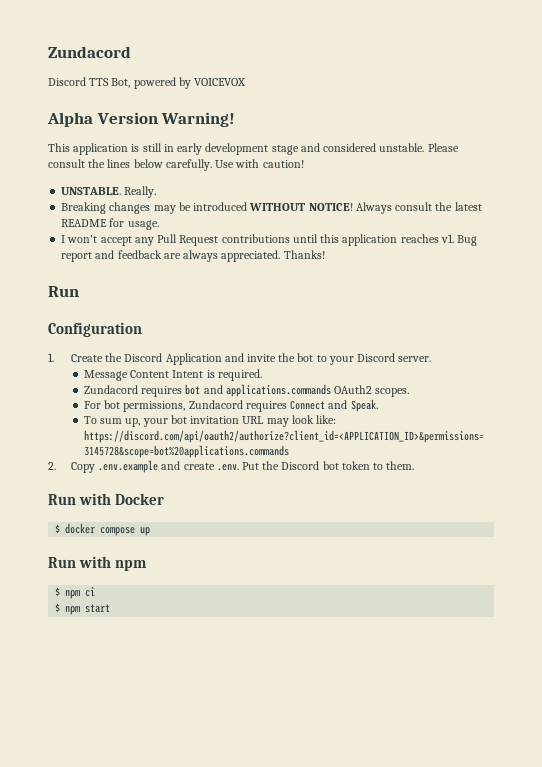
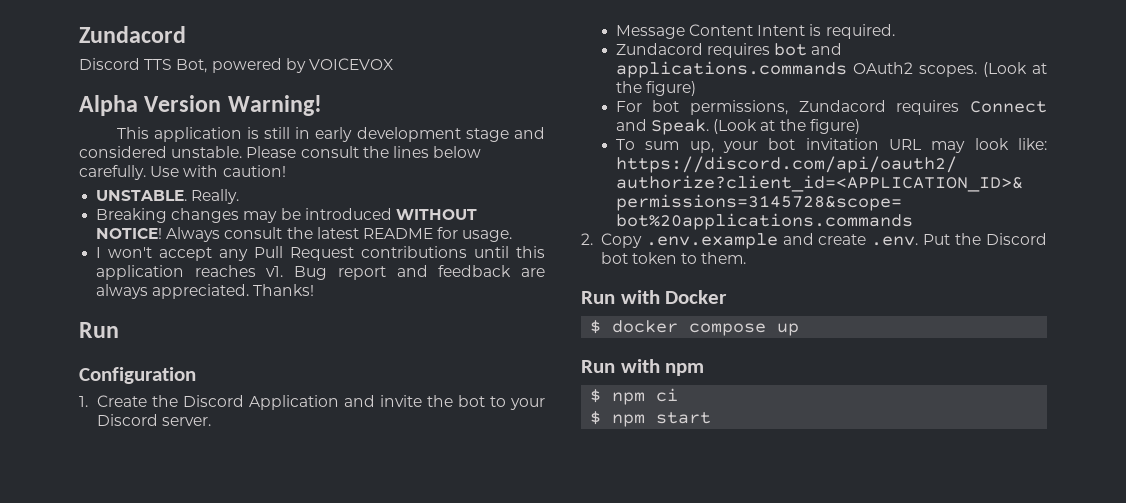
- Zundacord requires bot and applications.commands OAuth2 scopes.
+ Zundacord requires bot and applications.commands OAuth2 scopes. (Look at the figure)
- For bot permissions, Zundacord requires Connect and Speak.
+ For bot permissions, Zundacord requires Connect and Speak. (Look at the figure)

